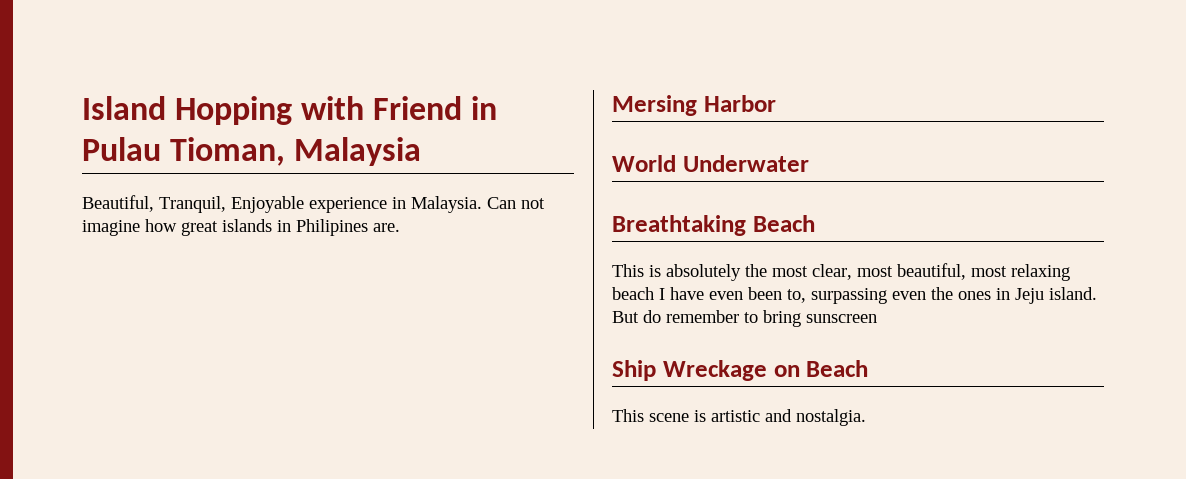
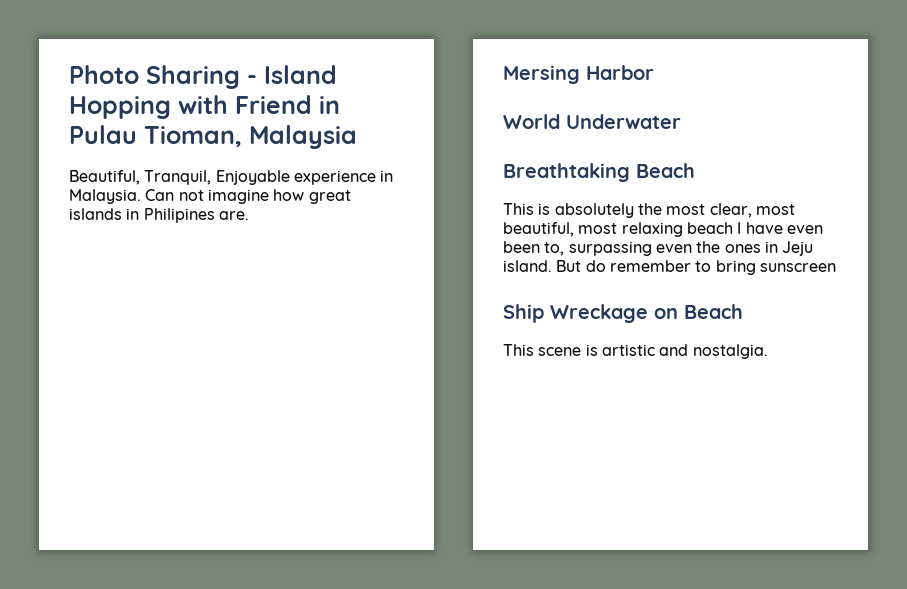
- Island Hopping with Friend in Pulau Tioman, Malaysia
+ Photo Sharing - Island Hopping with Friend in Pulau Tioman, Malaysia

